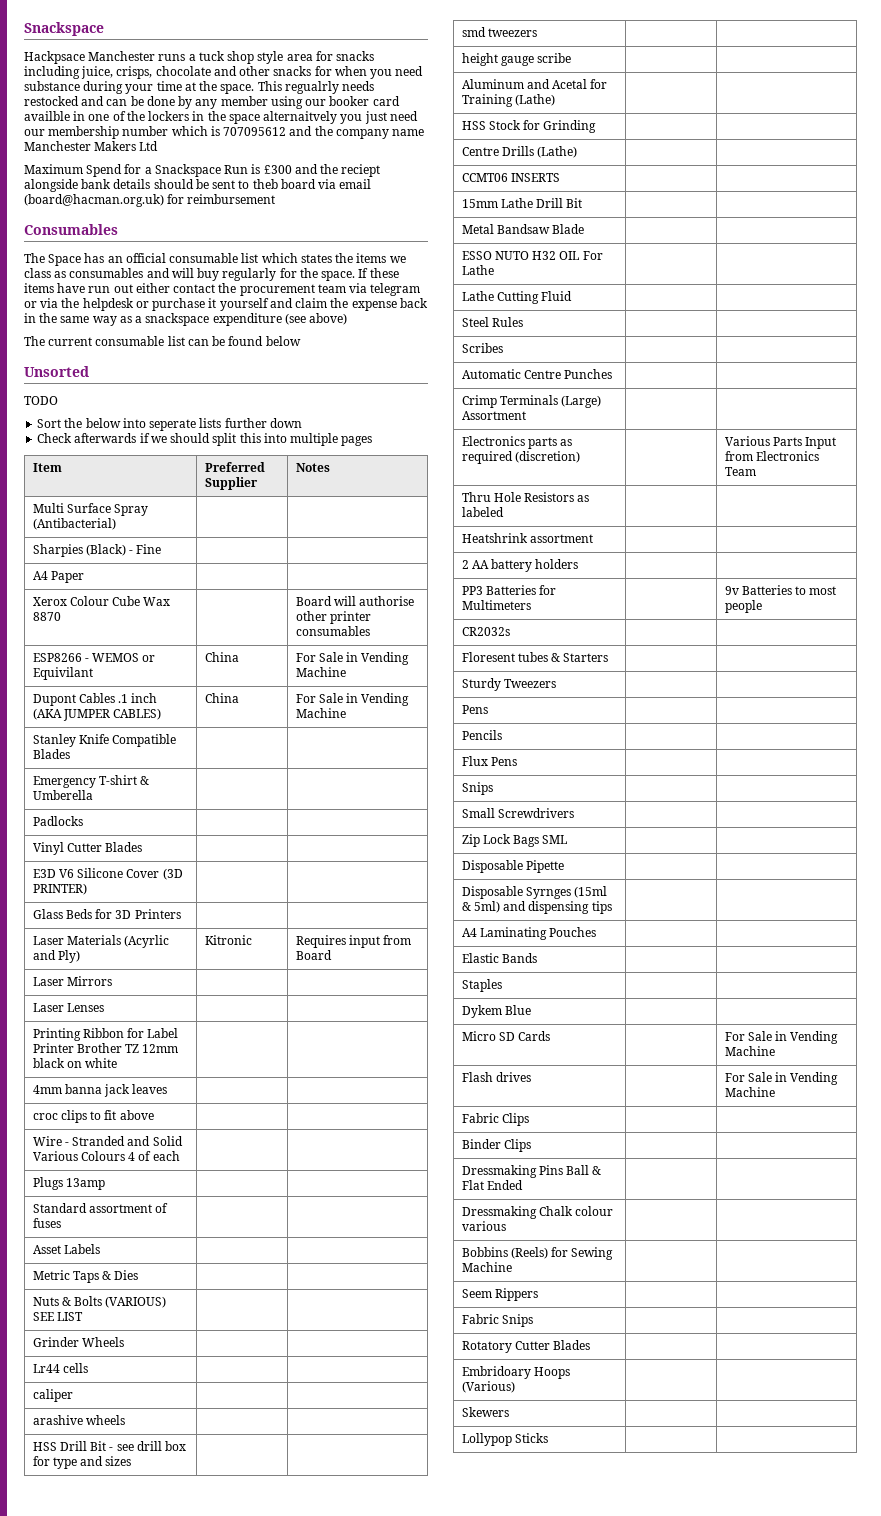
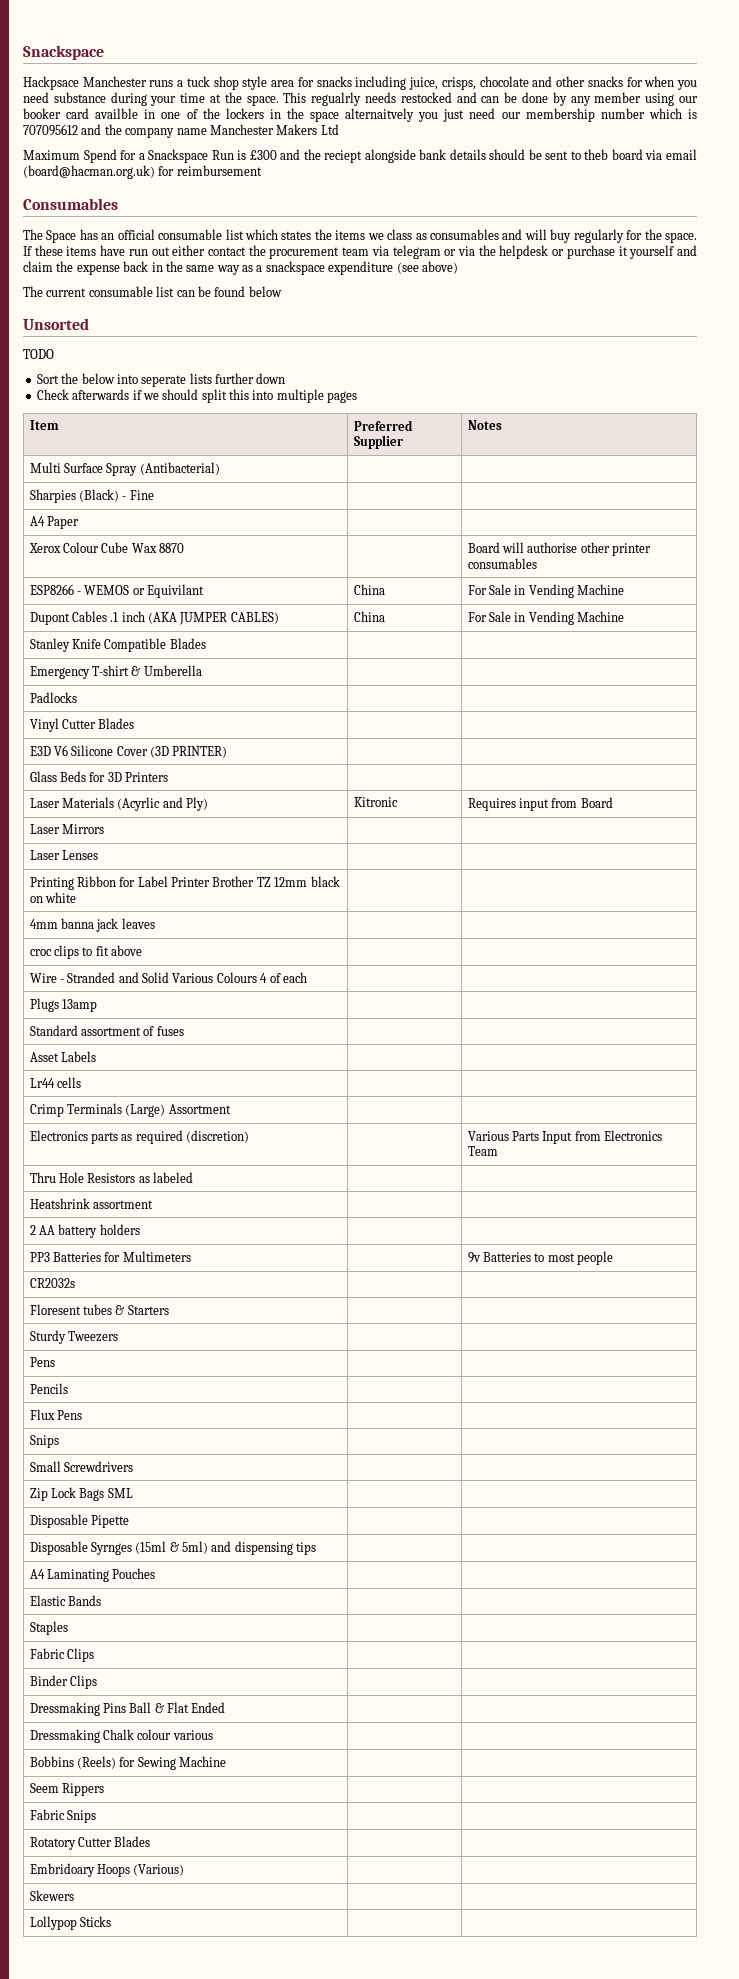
- Metric Taps & Dies | |
- Nuts & Bolts (VARIOUS) SEE LIST | |
- Grinder Wheels | |
  Lr44 cells | |
- caliper | |
- arashive wheels | |
- HSS Drill Bit - see drill box for type and sizes | |
- smd tweezers | |
- height gauge scribe | |
- Aluminum and Acetal for Training (Lathe) | |
- HSS Stock for Grinding | |
- Centre Drills (Lathe) | |
- CCMT06 INSERTS | |
- 15mm Lathe Drill Bit | |
- Metal Bandsaw Blade | |
- ESSO NUTO H32 OIL For Lathe | |
- Lathe Cutting Fluid | |
- Steel Rules | |
- Scribes | |
- Automatic Centre Punches | |
- Dykem Blue | |
- Micro SD Cards | | For Sale in Vending Machine
- Flash drives | | For Sale in Vending Machine

